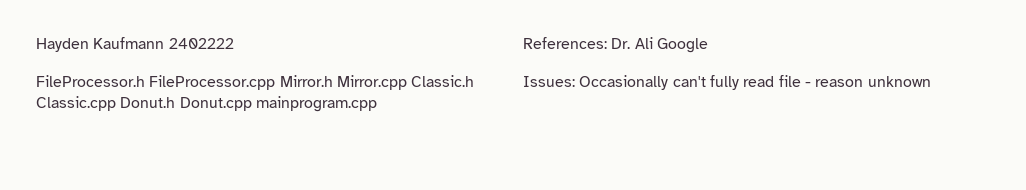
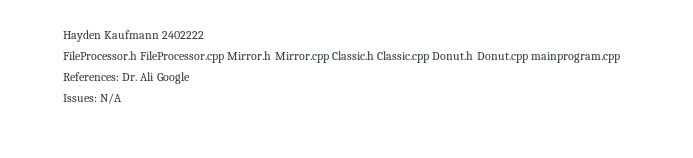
- Issues: Occasionally can't fully read file - reason unknown
+ Issues: N/A

